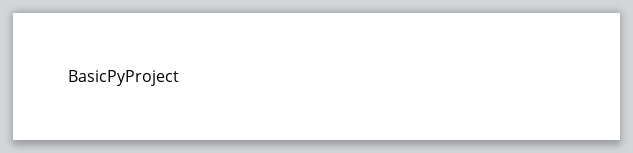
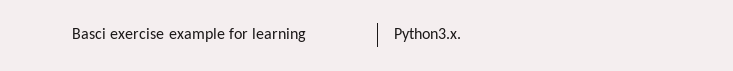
- BasicPyProject
+ Basci exercise example for learning Python3.x.

